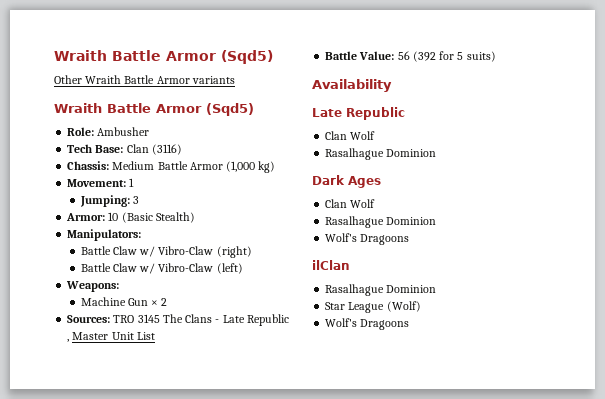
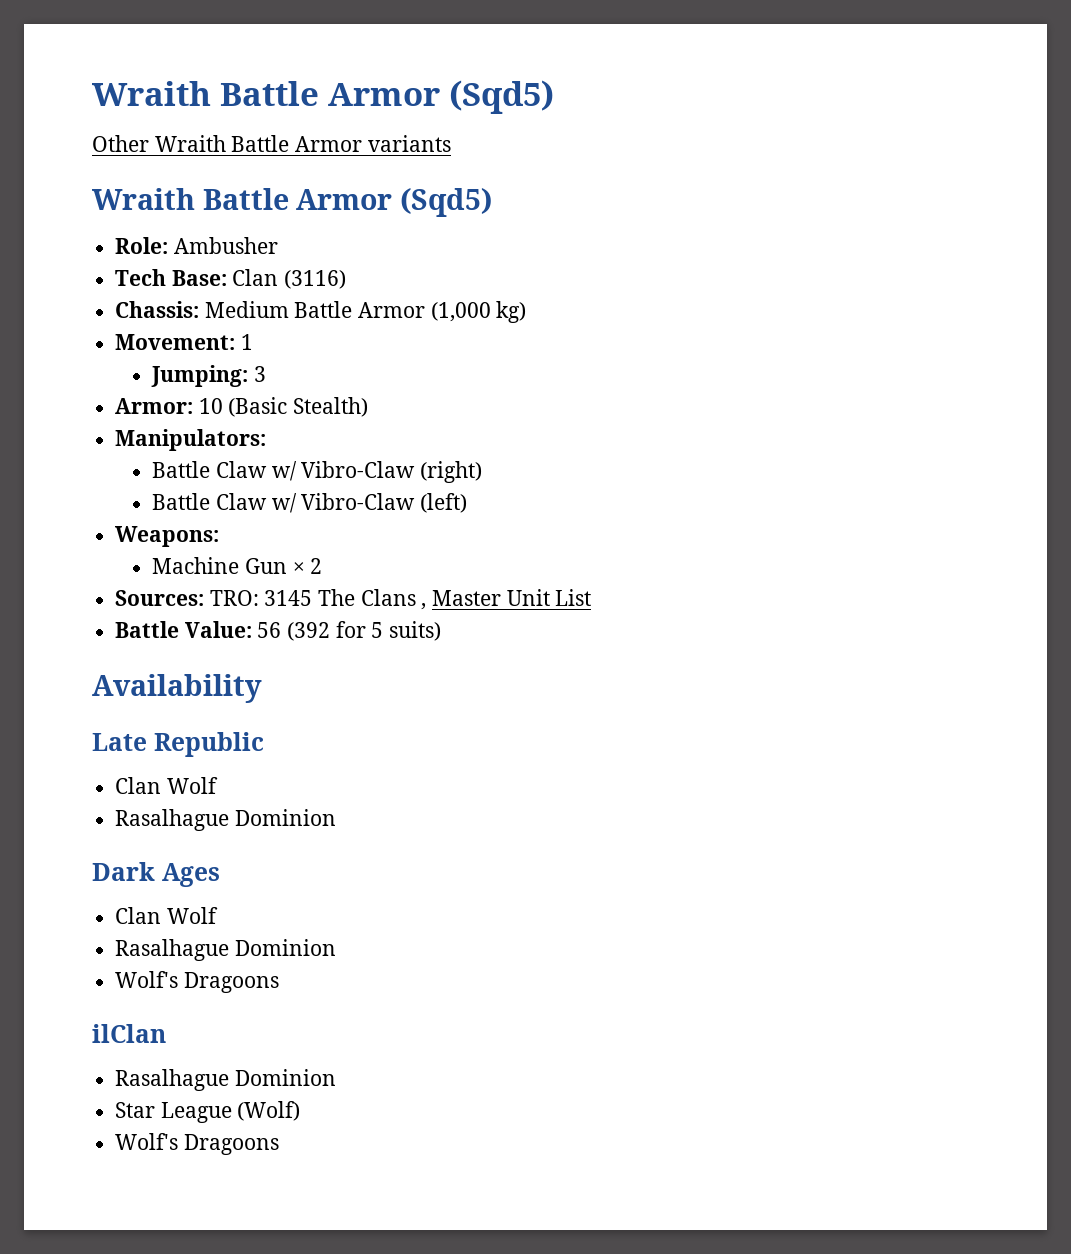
- Sources: TRO 3145 The Clans - Late Republic , Master Unit List
+ Sources: TRO: 3145 The Clans , Master Unit List

